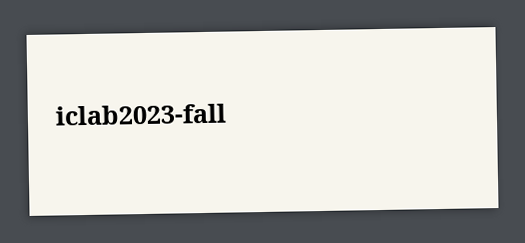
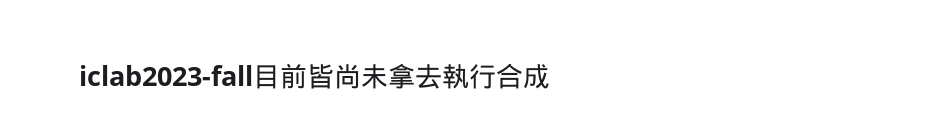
- iclab2023-fall
+ iclab2023-fall目前皆尚未拿去執行合成

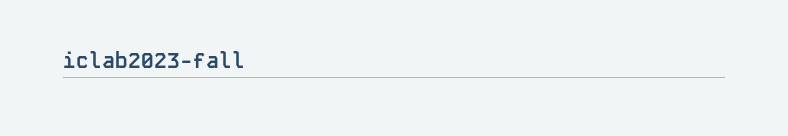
- iclab2023-fall目前皆尚未拿去執行合成
+ iclab2023-fall

